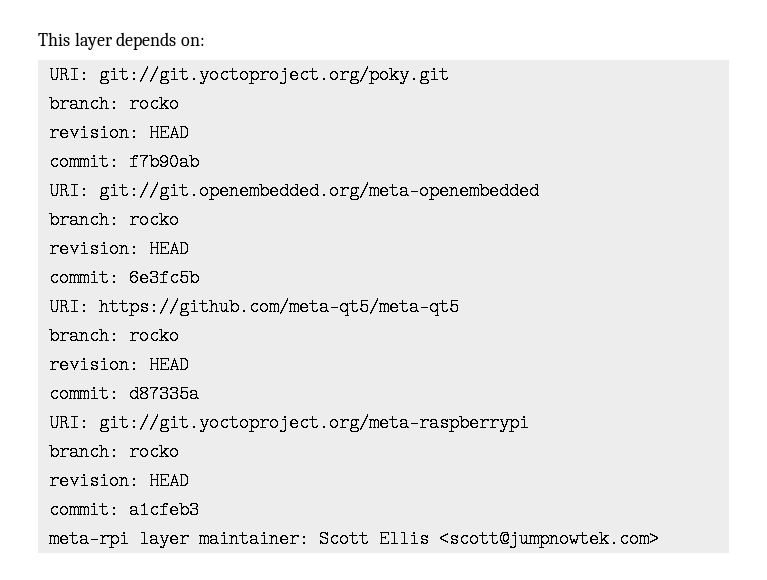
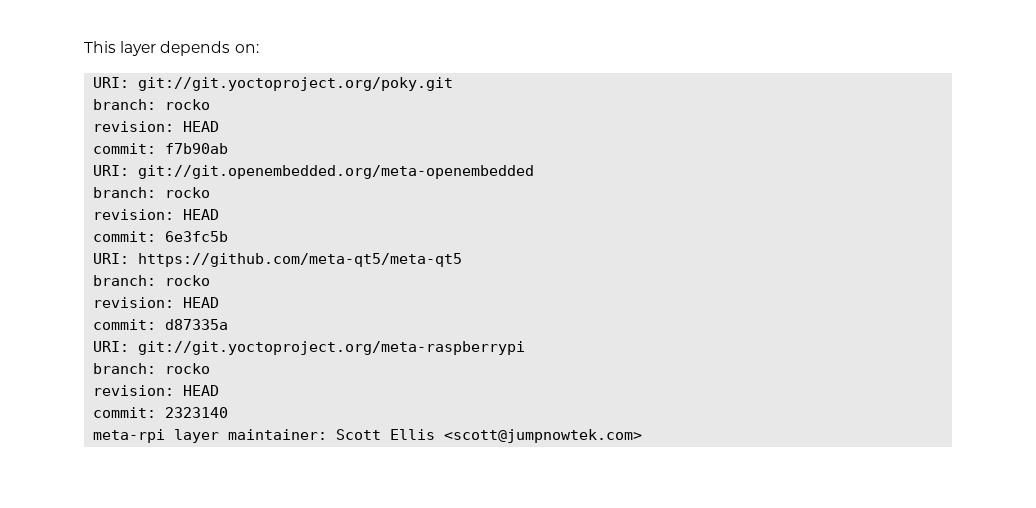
- commit: a1cfeb3
+ commit: 2323140

